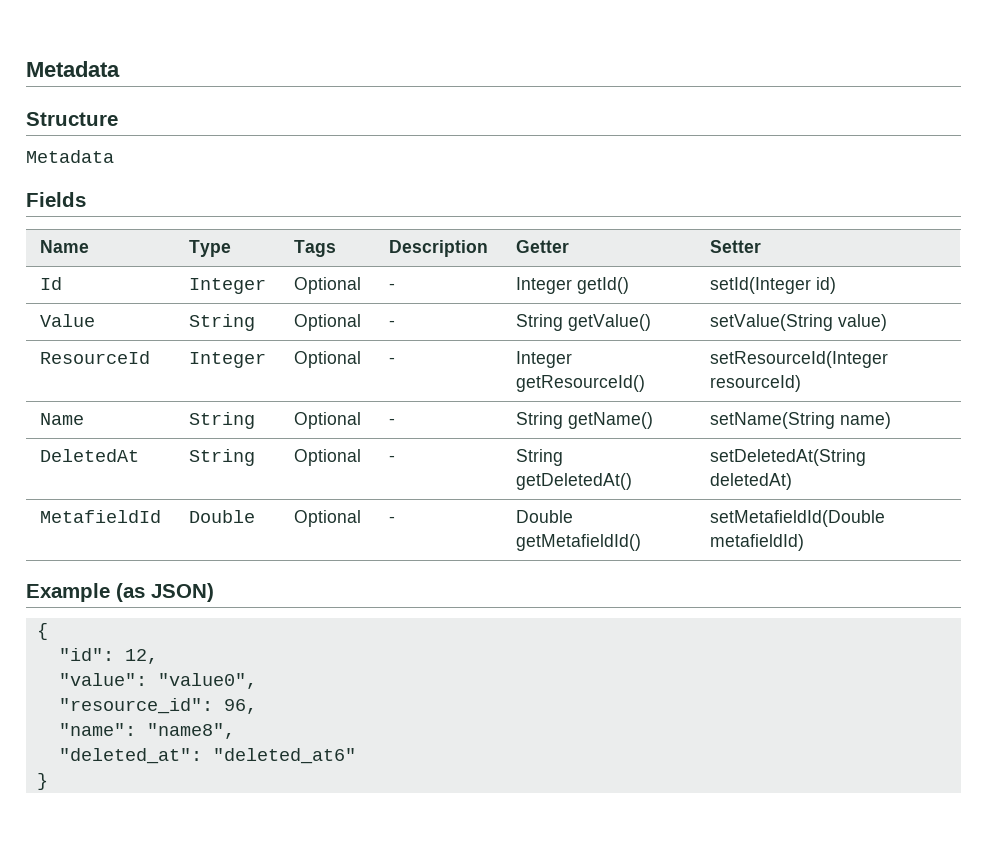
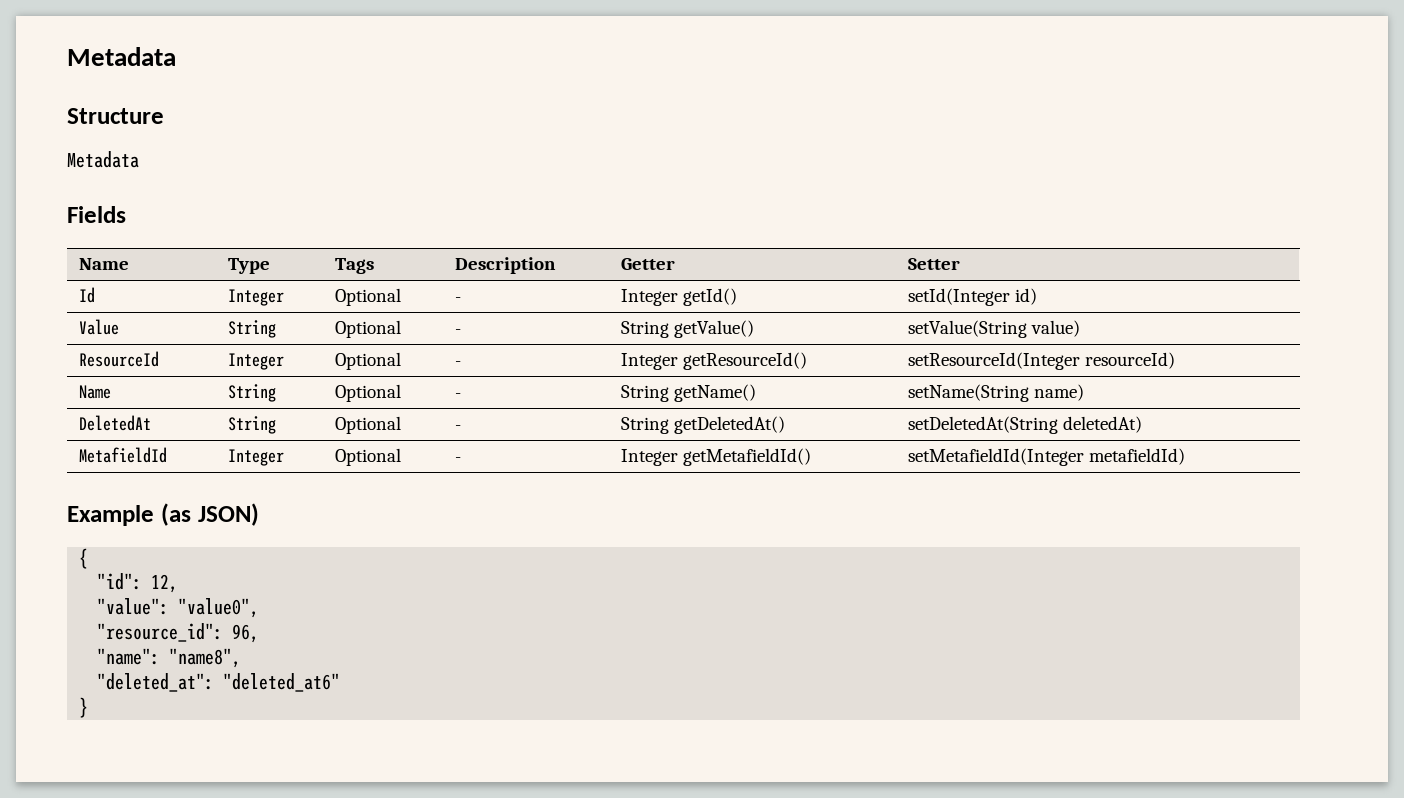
- MetafieldId | Double | Optional | - | Double getMetafieldId() | setMetafieldId(Double metafieldId)
+ MetafieldId | Integer | Optional | - | Integer getMetafieldId() | setMetafieldId(Integer metafieldId)

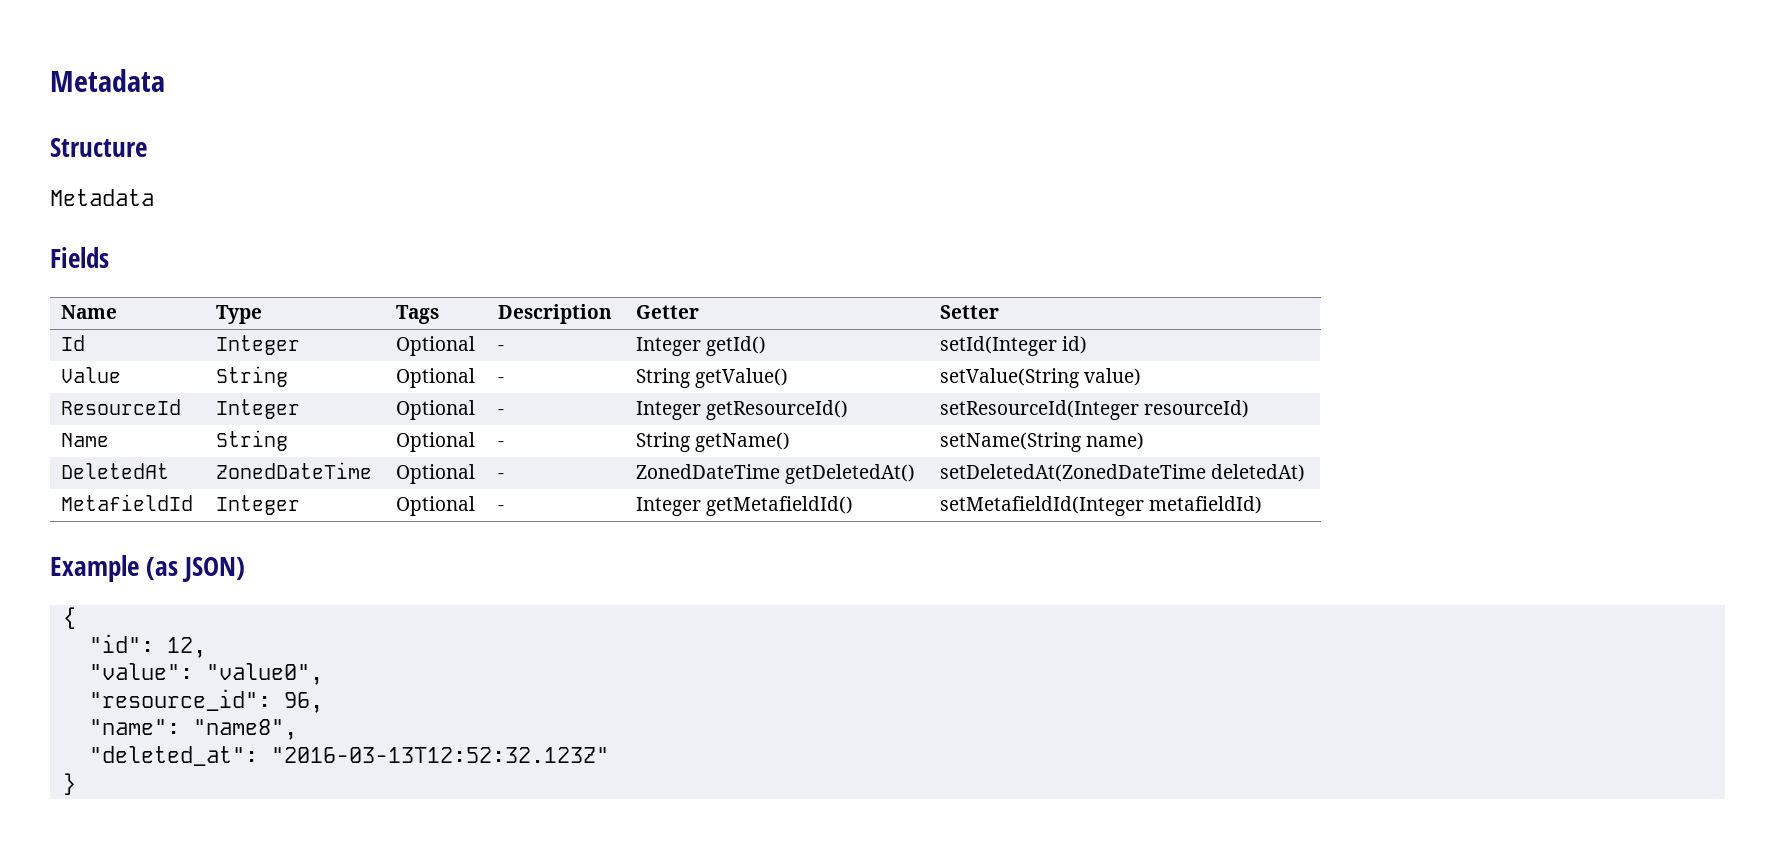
- DeletedAt | String | Optional | - | String getDeletedAt() | setDeletedAt(String deletedAt)
+ DeletedAt | ZonedDateTime | Optional | - | ZonedDateTime getDeletedAt() | setDeletedAt(ZonedDateTime deletedAt)
- "deleted_at": "deleted_at6"
+ "deleted_at": "2016-03-13T12:52:32.123Z"

